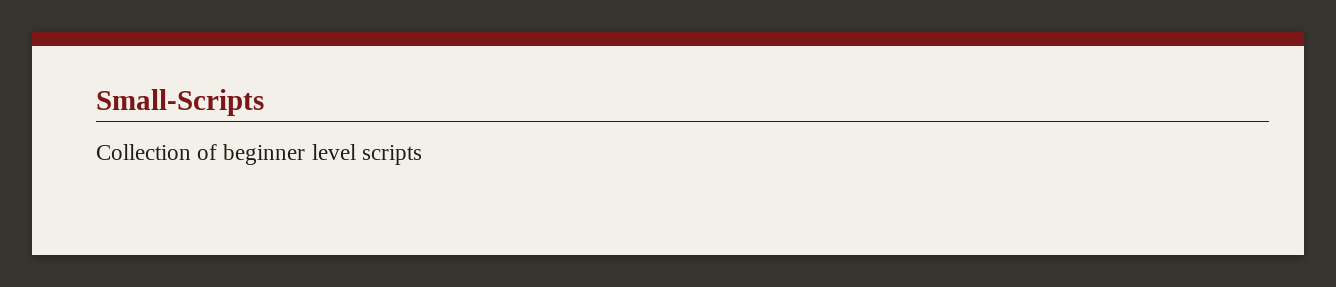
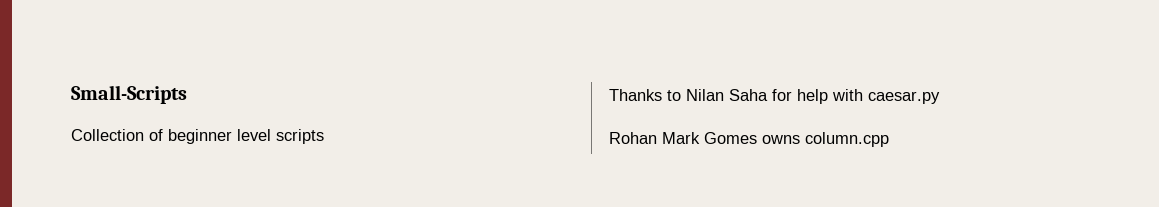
+ Thanks to Nilan Saha for help with caesar.py
+ Rohan Mark Gomes owns column.cpp

